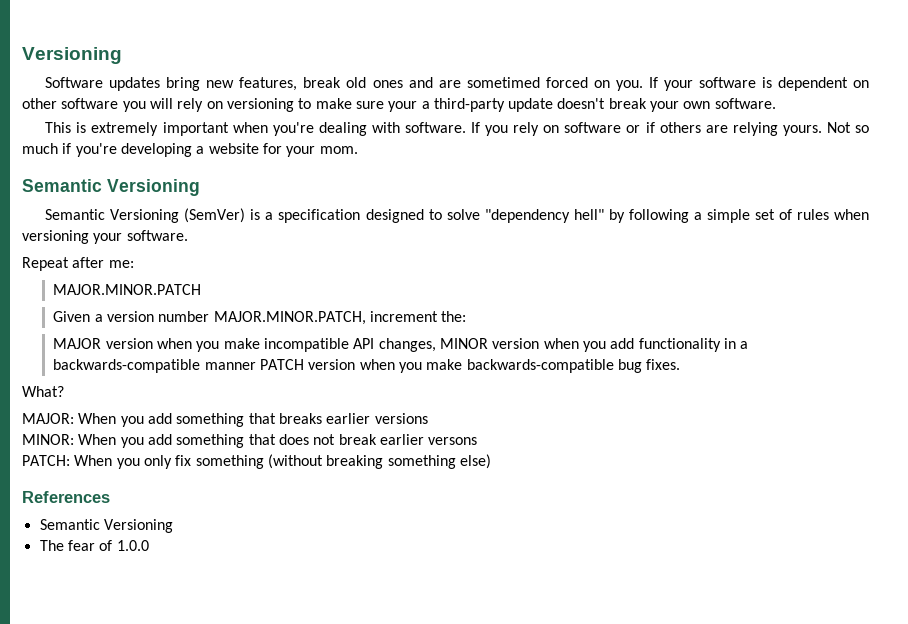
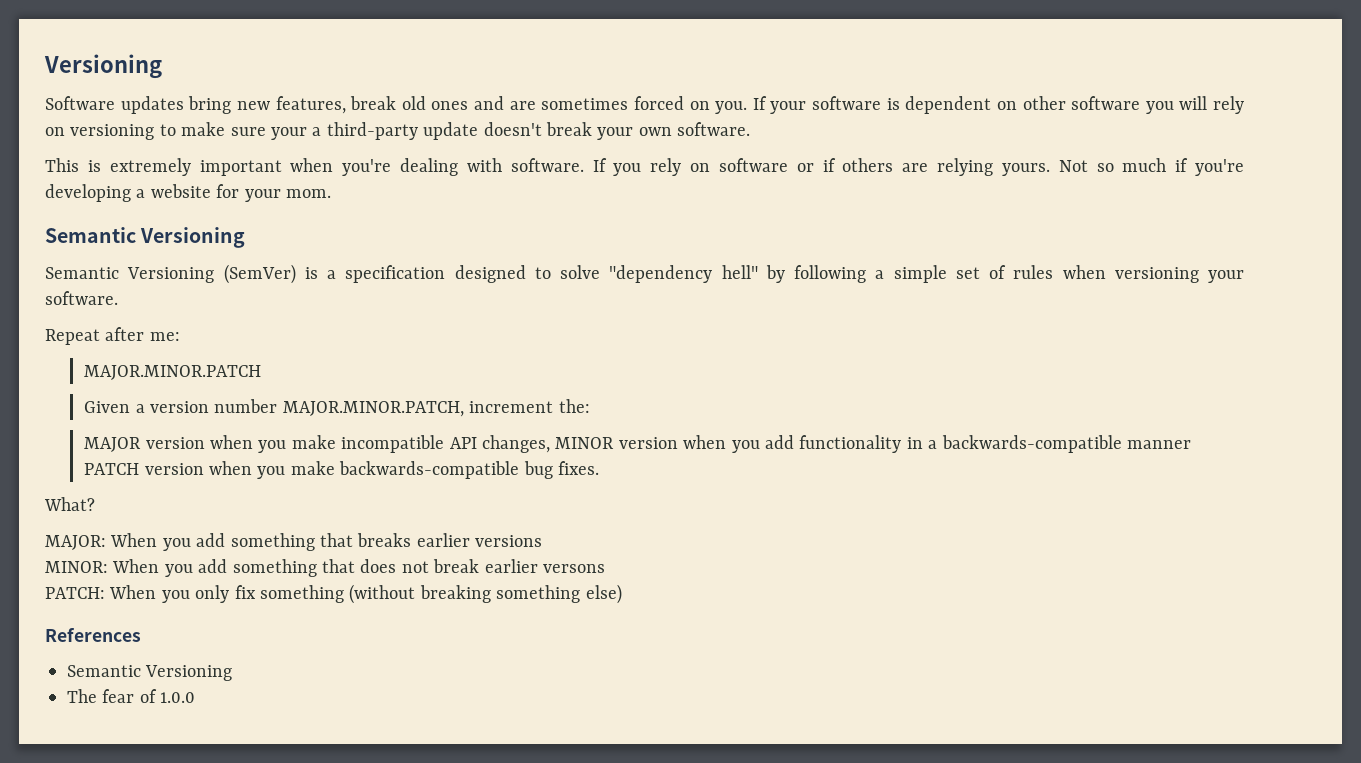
- Software updates bring new features, break old ones and are sometimed forced on you.
+ Software updates bring new features, break old ones and are sometimes forced on you.

